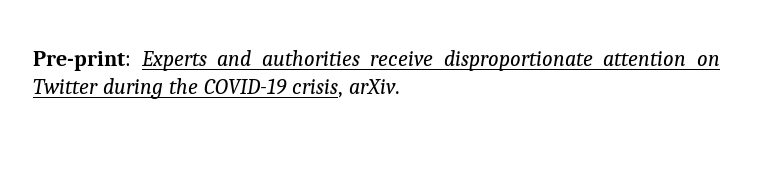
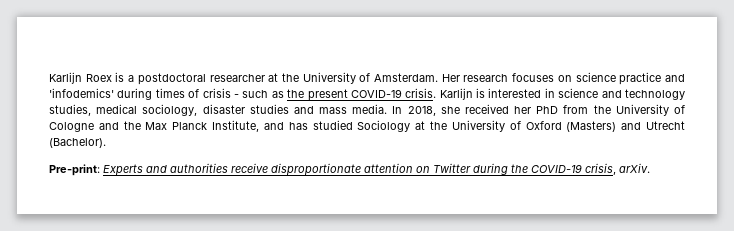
+ Karlijn Roex is a postdoctoral researcher at the University of Amsterdam. Her research focuses on science practice and 'infodemics' during times of crisis - such as the present COVID-19 crisis. Karlijn is interested in science and technology studies, medical sociology, disaster studies and mass media. In 2018, she received her PhD from the University of Cologne and the Max Planck Institute, and has studied Sociology at the University of Oxford (Masters) and Utrecht (Bachelor).

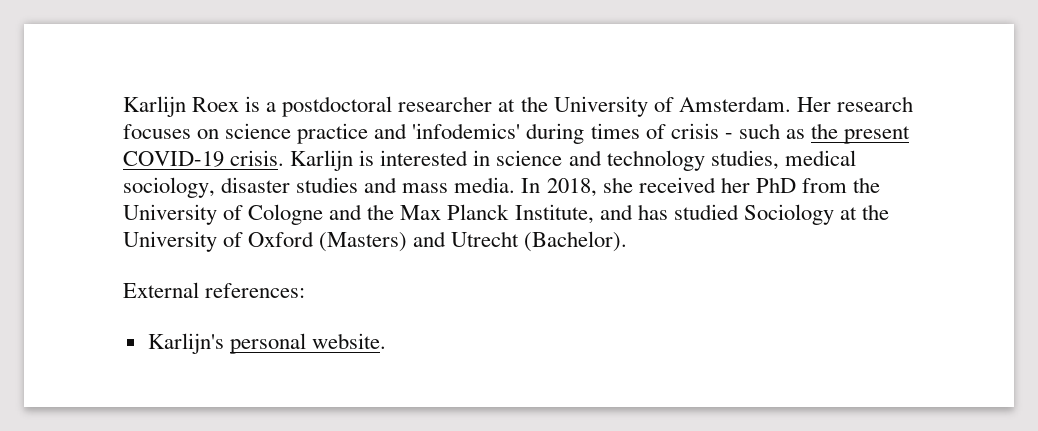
- Pre-print: Experts and authorities receive disproportionate attention on Twitter during the COVID-19 crisis, arXiv.
+ External references:
+ Karlijn's personal website.

